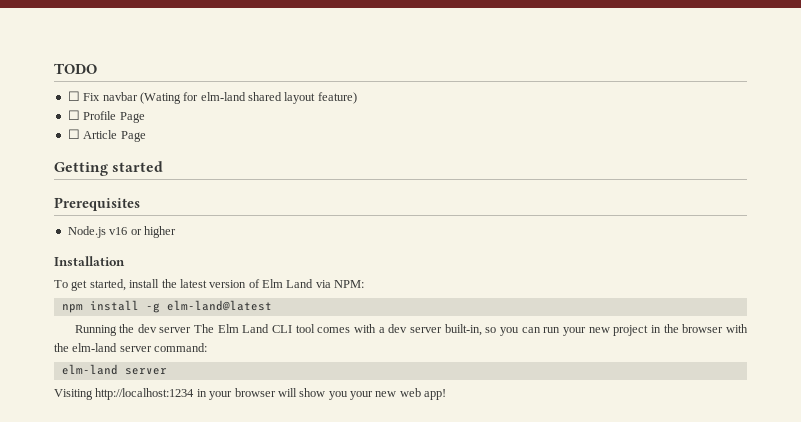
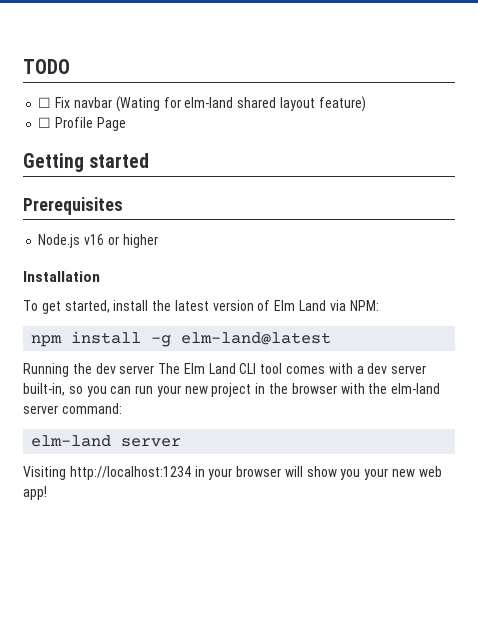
- ☐ Article Page

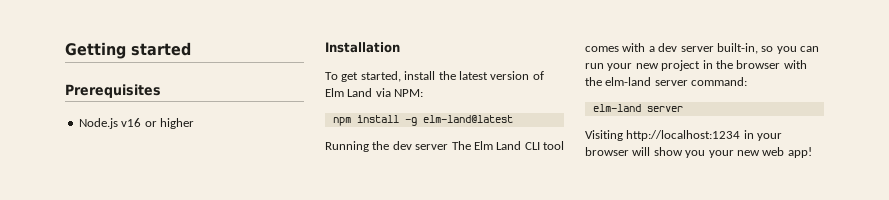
- TODO
- ☐ Fix navbar (Wating for elm-land shared layout feature)
- ☐ Profile Page

